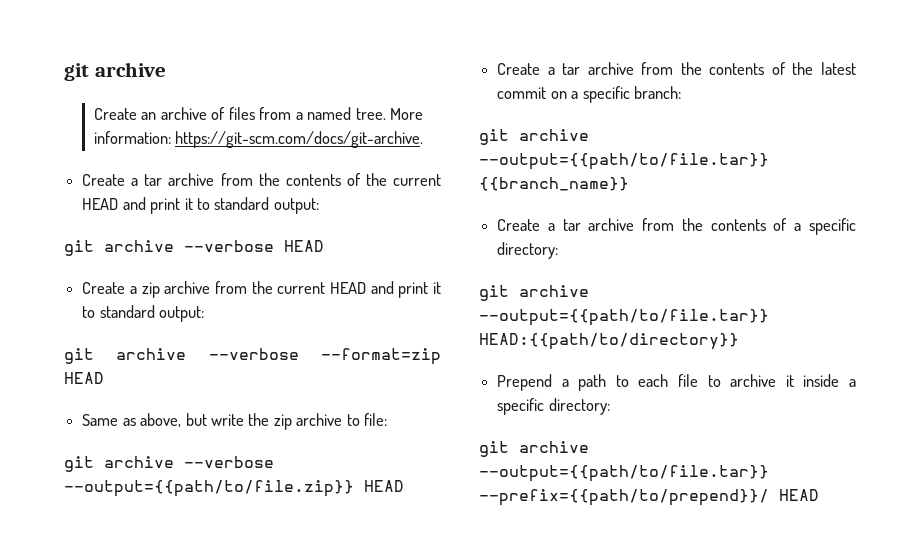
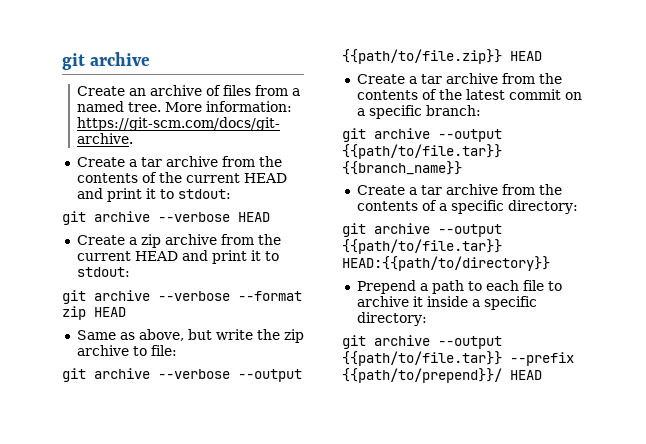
- Create a tar archive from the contents of the current HEAD and print it to standard output:
+ Create a tar archive from the contents of the current HEAD and print it to stdout:
- Create a zip archive from the current HEAD and print it to standard output:
- git archive --verbose --format=zip HEAD
+ Create a zip archive from the current HEAD and print it to stdout:
+ git archive --verbose --format zip HEAD
- git archive --verbose --output={{path/to/file.zip}} HEAD
+ git archive --verbose --output {{path/to/file.zip}} HEAD
- git archive --output={{path/to/file.tar}} {{branch_name}}
+ git archive --output {{path/to/file.tar}} {{branch_name}}
- git archive --output={{path/to/file.tar}} HEAD:{{path/to/directory}}
+ git archive --output {{path/to/file.tar}} HEAD:{{path/to/directory}}
- git archive --output={{path/to/file.tar}} --prefix={{path/to/prepend}}/ HEAD
+ git archive --output {{path/to/file.tar}} --prefix {{path/to/prepend}}/ HEAD

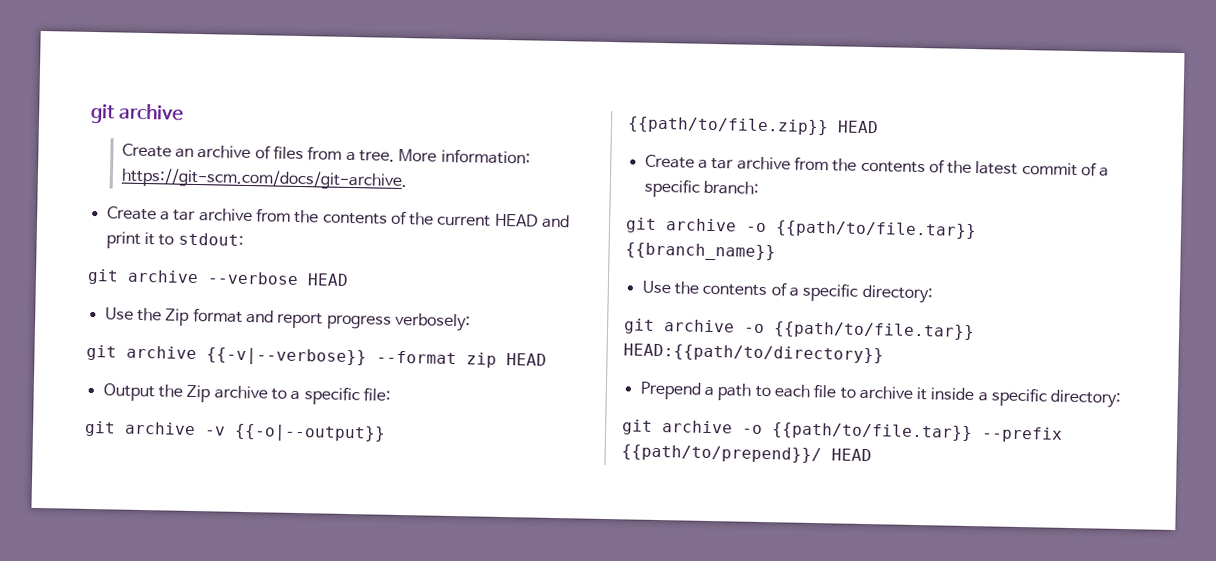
- Create an archive of files from a named tree.
+ Create an archive of files from a tree.
- Create a zip archive from the current HEAD and print it to stdout:
- git archive --verbose --format zip HEAD
+ Use the Zip format and report progress verbosely:
+ git archive {{-v|--verbose}} --format zip HEAD
- Same as above, but write the zip archive to file:
+ Output the Zip archive to a specific file:
- git archive --verbose --output {{path/to/file.zip}} HEAD
+ git archive -v {{-o|--output}} {{path/to/file.zip}} HEAD
- Create a tar archive from the contents of the latest commit on a specific branch:
+ Create a tar archive from the contents of the latest commit of a specific branch:
- git archive --output {{path/to/file.tar}} {{branch_name}}
+ git archive -o {{path/to/file.tar}} {{branch_name}}
- Create a tar archive from the contents of a specific directory:
+ Use the contents of a specific directory:
- git archive --output {{path/to/file.tar}} HEAD:{{path/to/directory}}
+ git archive -o {{path/to/file.tar}} HEAD:{{path/to/directory}}
- git archive --output {{path/to/file.tar}} --prefix {{path/to/prepend}}/ HEAD
+ git archive -o {{path/to/file.tar}} --prefix {{path/to/prepend}}/ HEAD

